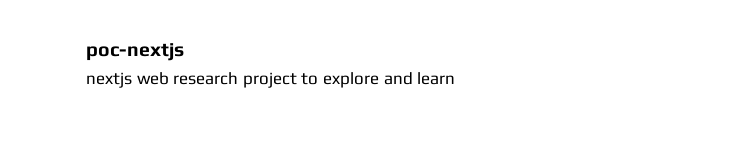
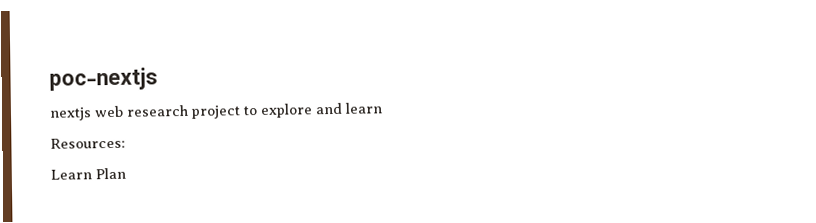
+ Resources:
+ Learn Plan

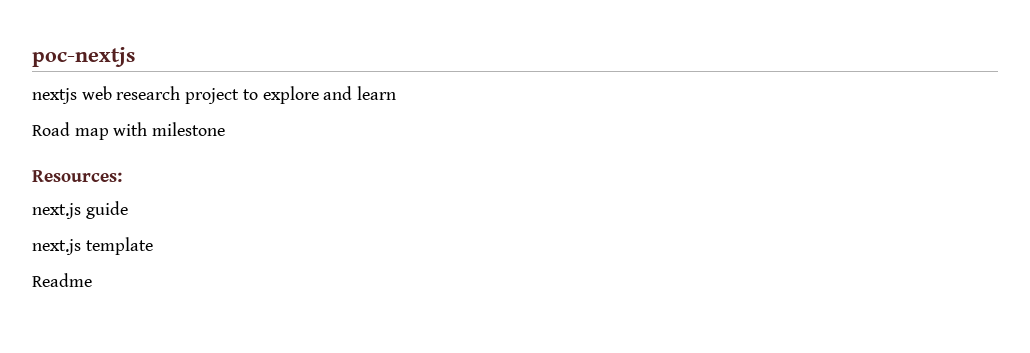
+ Road map with milestone
  Resources:
- Learn Plan
+ next.js guide
+ next.js template
+ Readme

